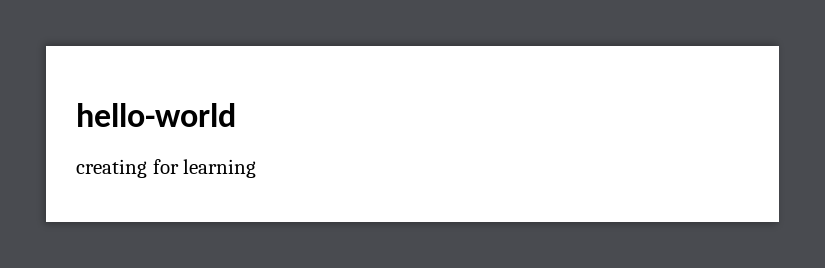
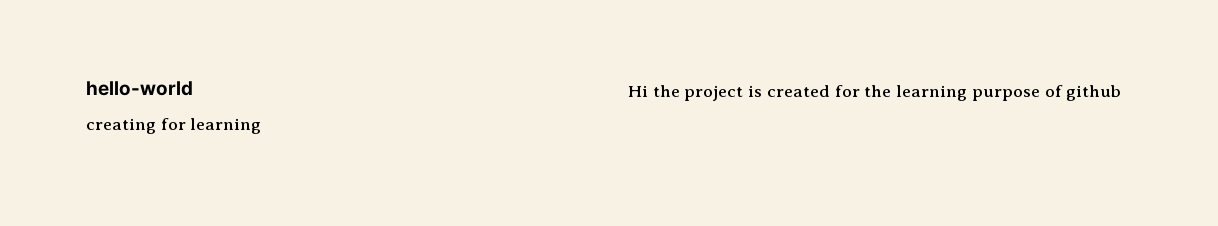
+ Hi the project is created for the learning purpose of github

